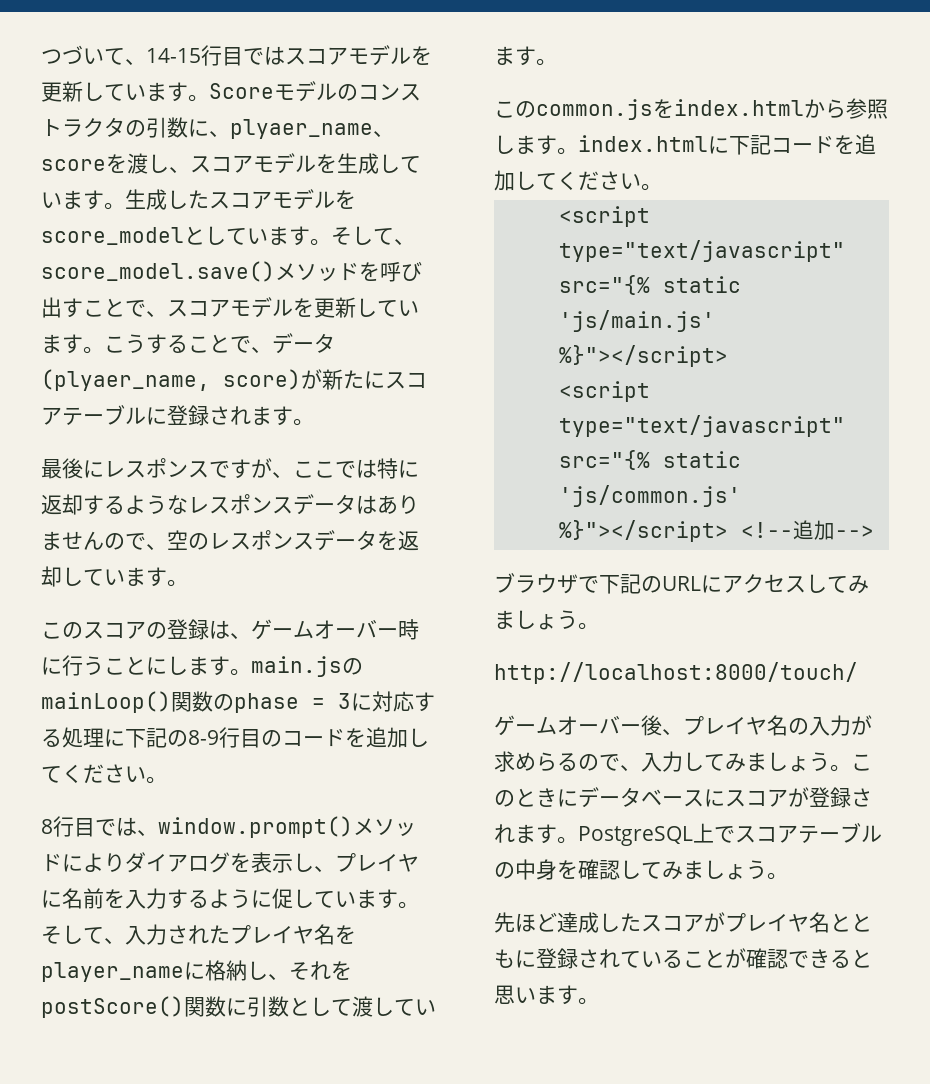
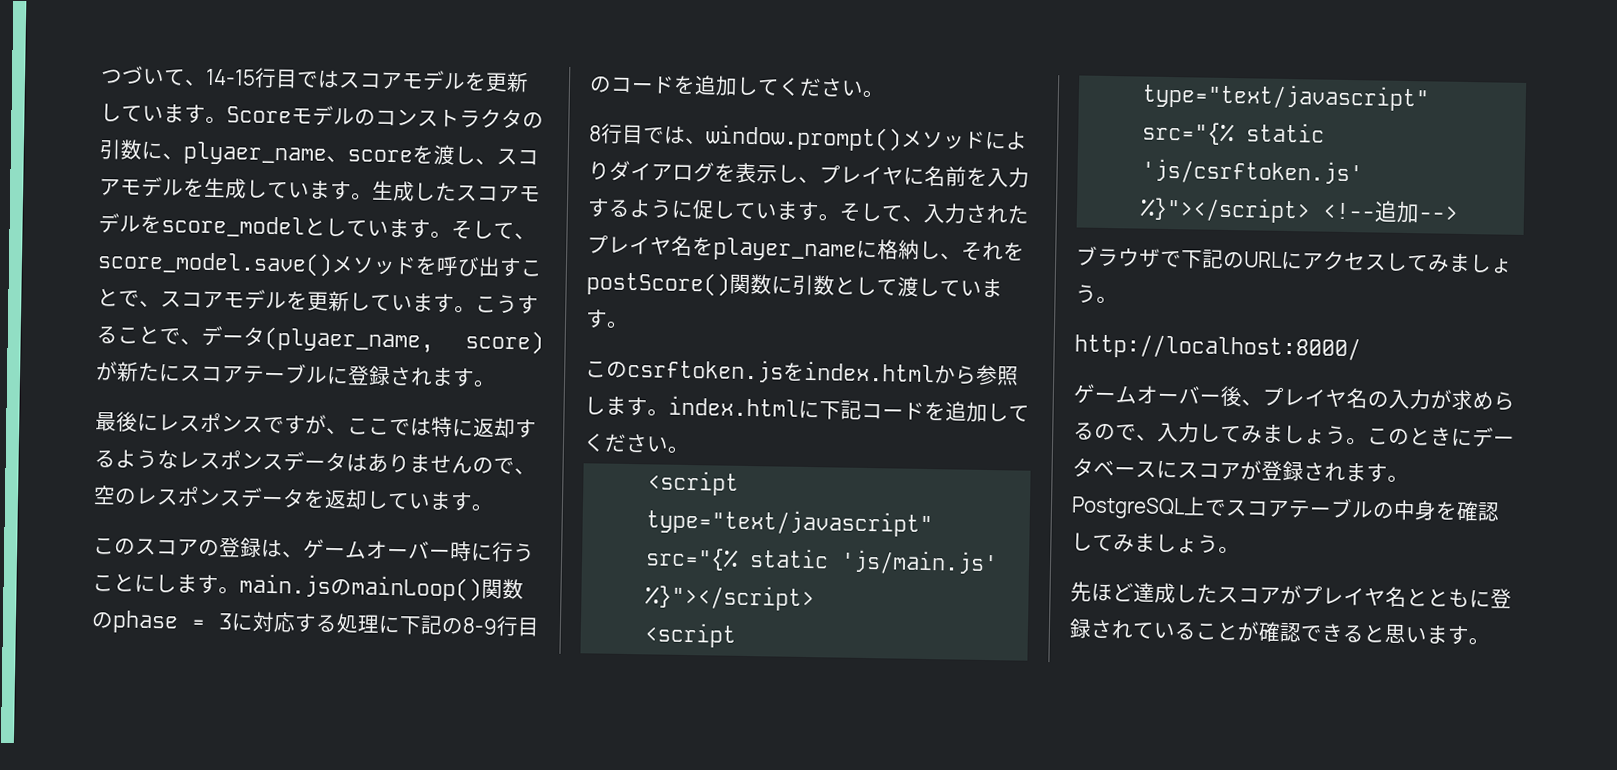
- このcommon.jsをindex.htmlから参照します。index.htmlに下記コードを追加してください。
+ このcsrftoken.jsをindex.htmlから参照します。index.htmlに下記コードを追加してください。
- <script type="text/javascript" src="{% static 'js/common.js' %}"></script> <!--追加-->
+ <script type="text/javascript" src="{% static 'js/csrftoken.js' %}"></script> <!--追加-->
- http://localhost:8000/touch/
+ http://localhost:8000/

